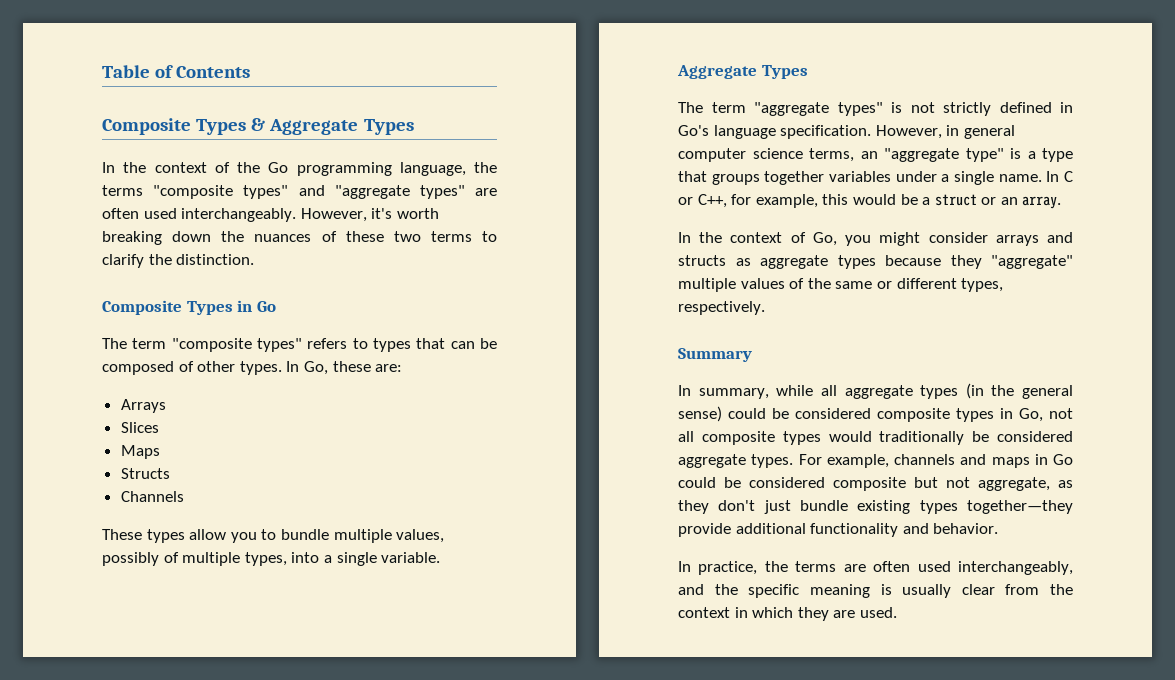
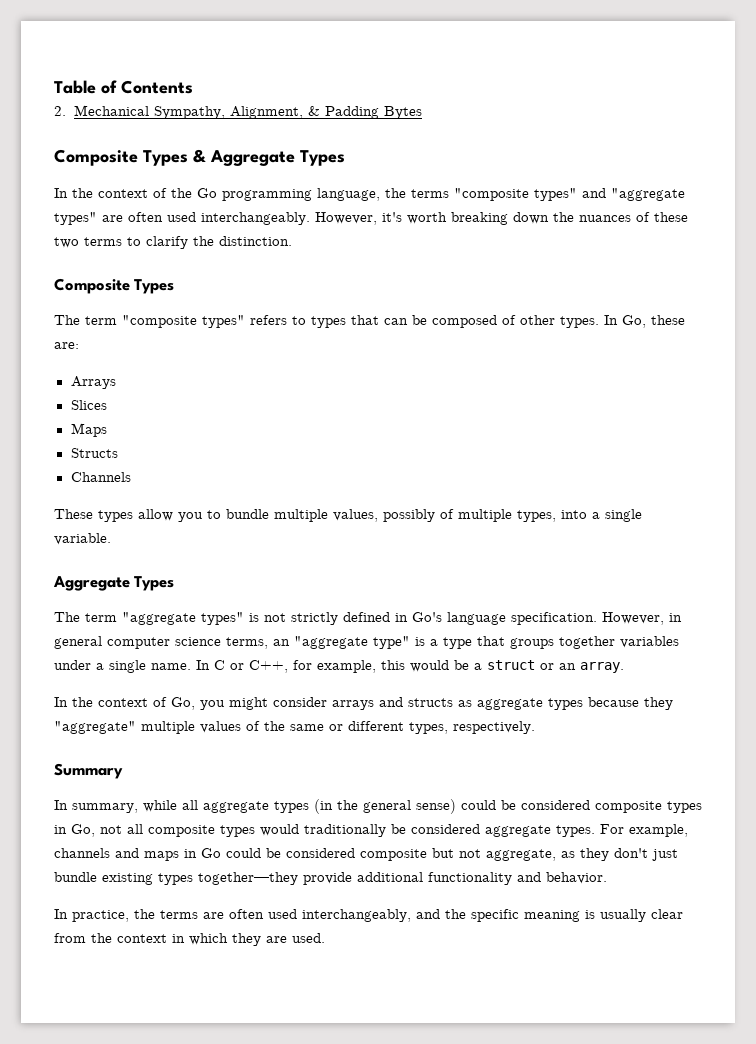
+ 2. Mechanical Sympathy, Alignment, & Padding Bytes
  However, it's worth breaking down the nuances of these two terms to clarify the distinction.
- Composite Types in Go
+ Composite Types

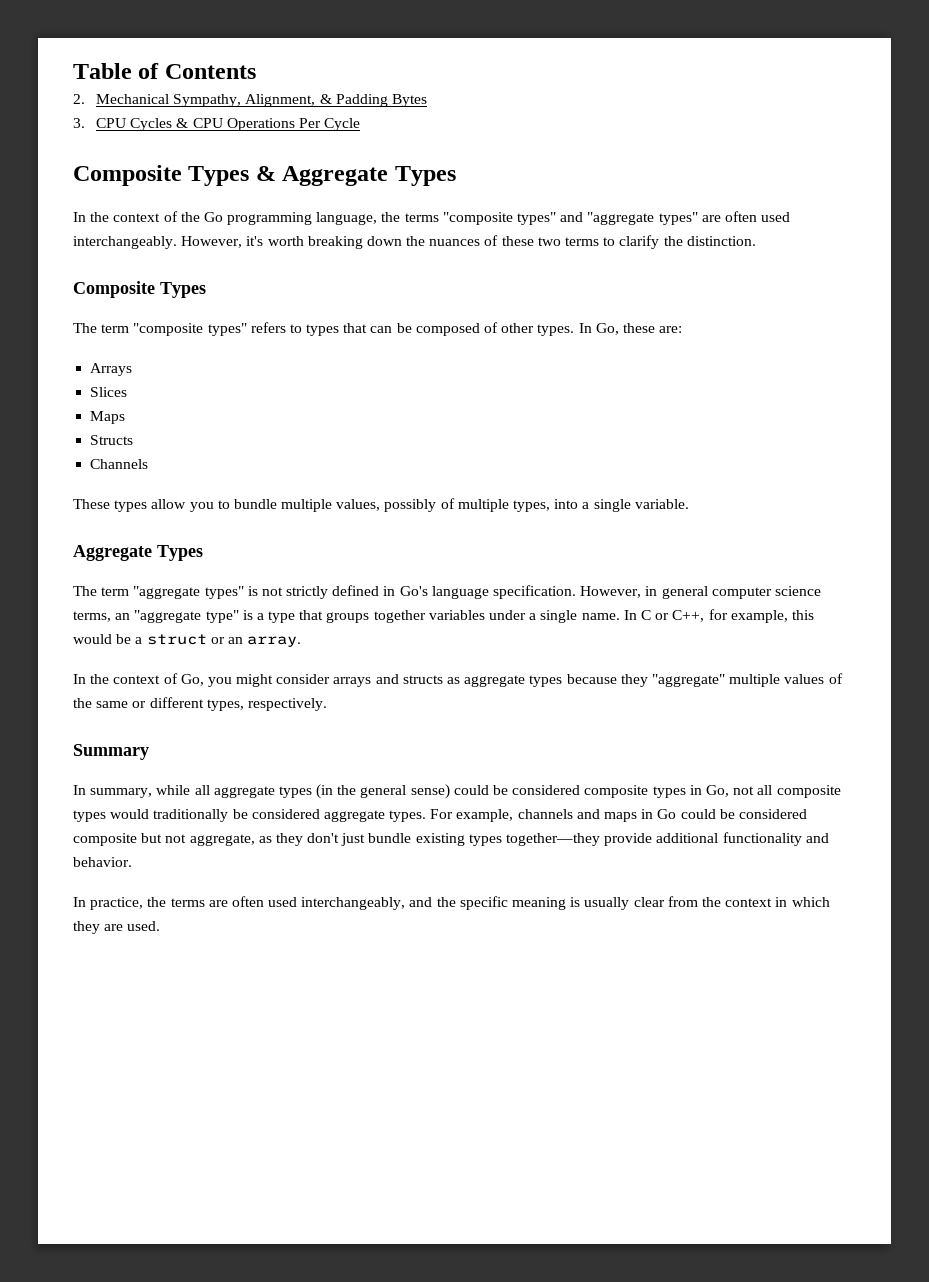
+ 3. CPU Cycles & CPU Operations Per Cycle

